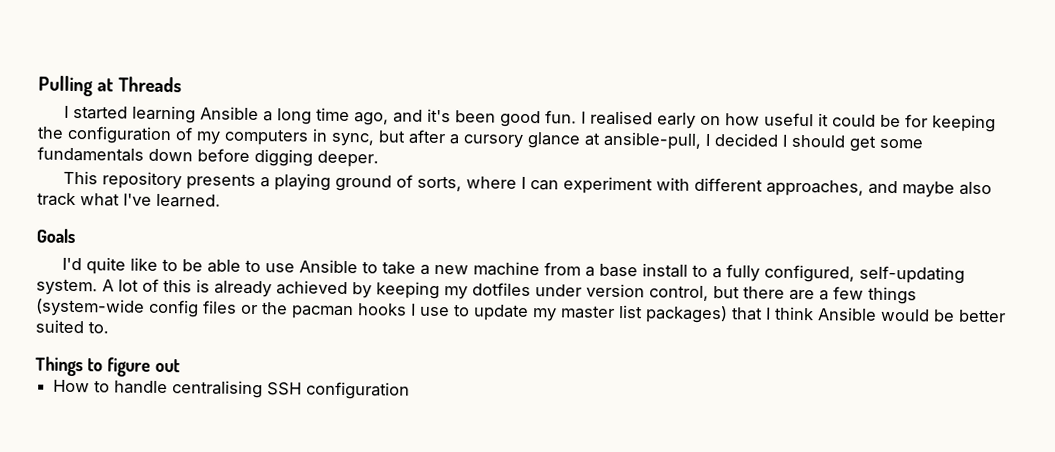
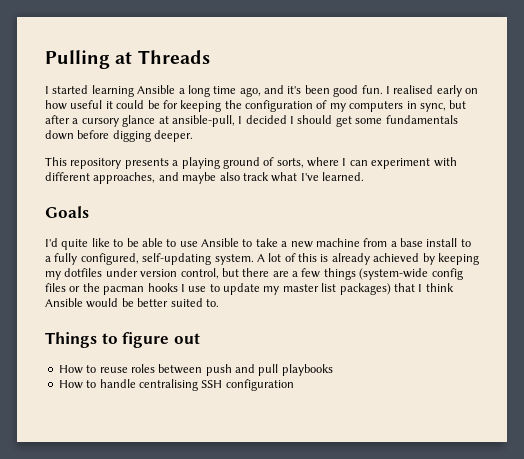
+ How to reuse roles between push and pull playbooks

